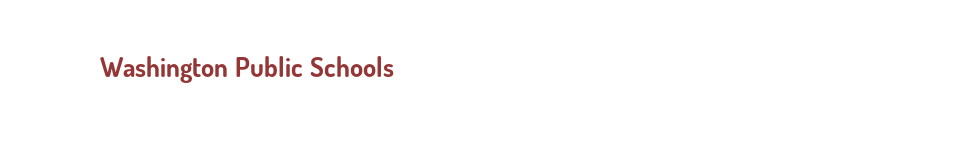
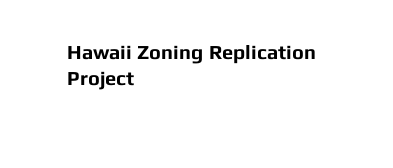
- Washington Public Schools
+ Hawaii Zoning Replication Project

